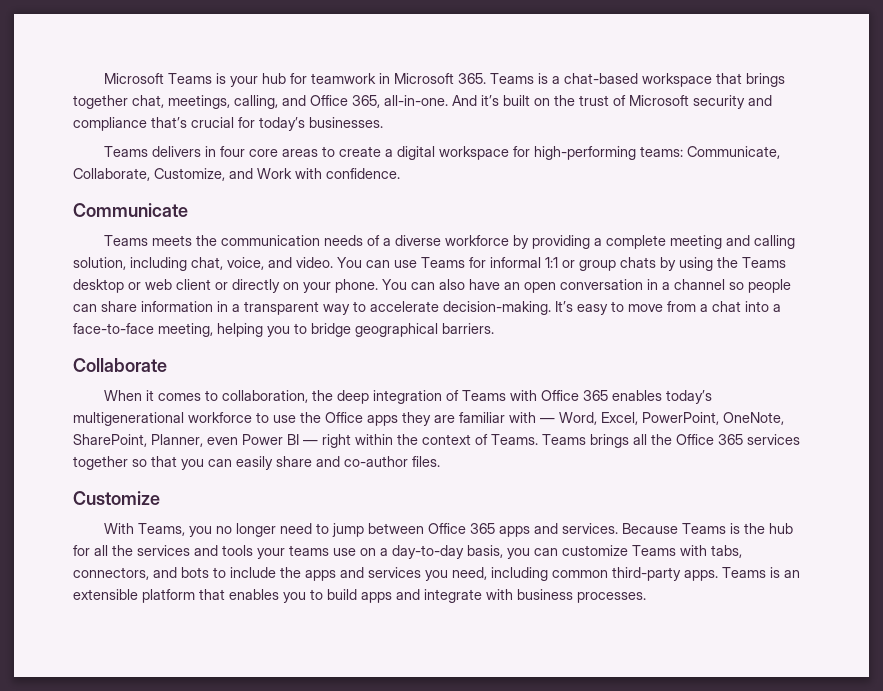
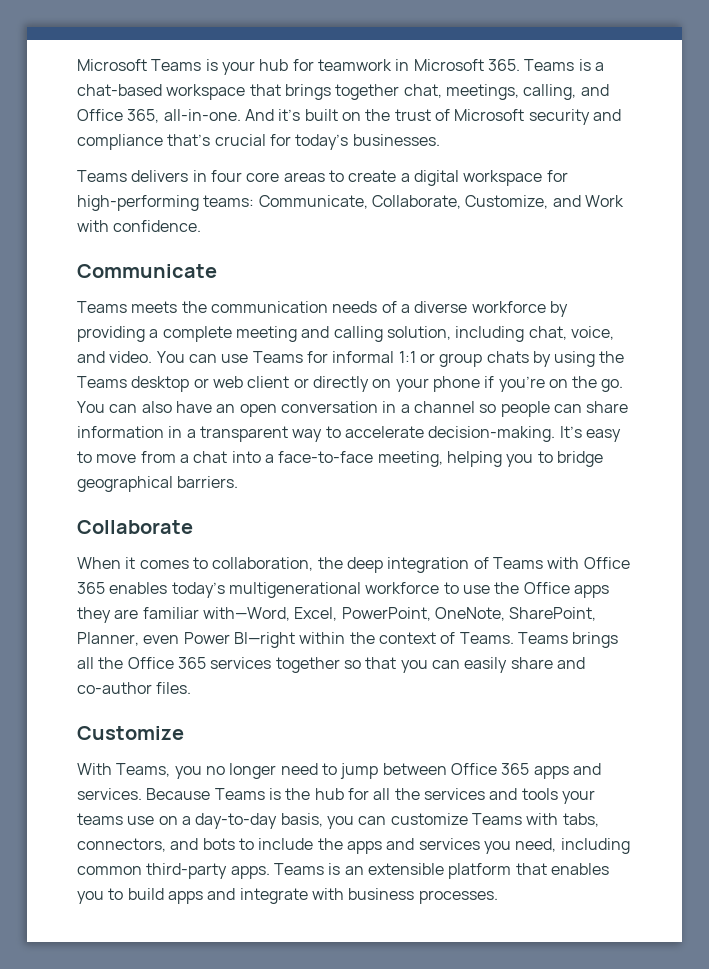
- You can use Teams for informal 1:1 or group chats by using the Teams desktop or web client or directly on your phone.
+ You can use Teams for informal 1:1 or group chats by using the Teams desktop or web client or directly on your phone if you’re on the go.
- When it comes to collaboration, the deep integration of Teams with Office 365 enables today’s multigenerational workforce to use the Office apps they are familiar with — Word, Excel, PowerPoint, OneNote, SharePoint, Planner, even Power BI — right within the context of Teams.
+ When it comes to collaboration, the deep integration of Teams with Office 365 enables today’s multigenerational workforce to use the Office apps they are familiar with—Word, Excel, PowerPoint, OneNote, SharePoint, Planner, even Power BI—right within the context of Teams.

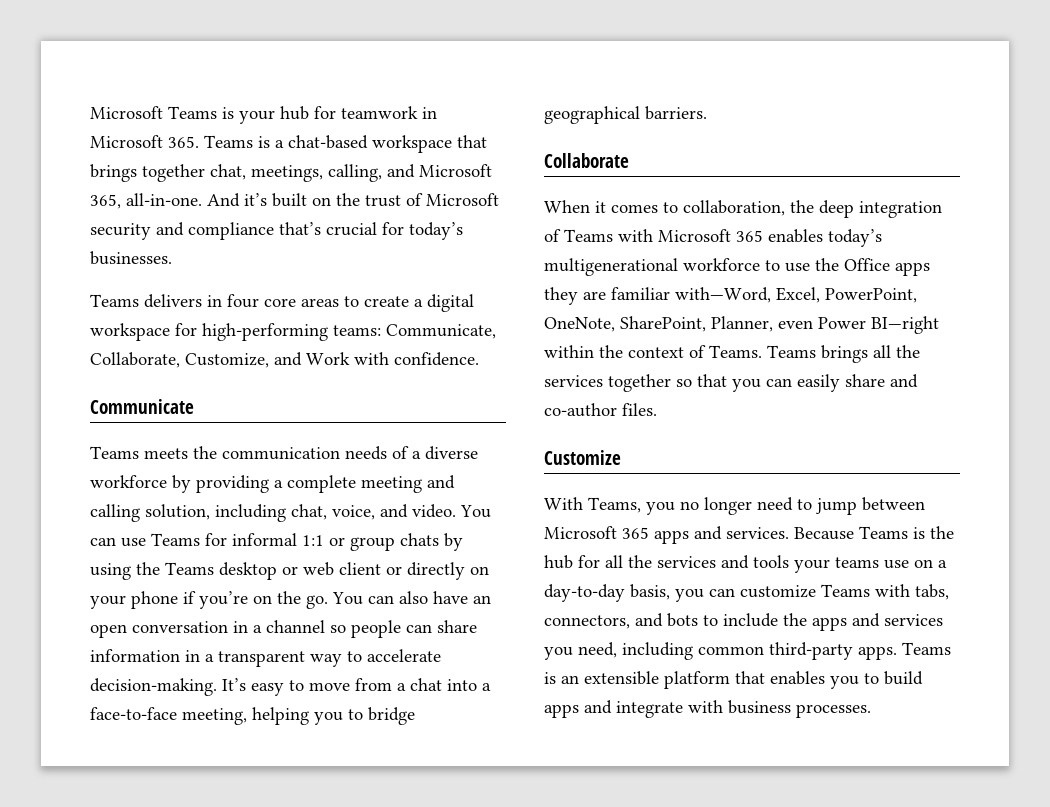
- Microsoft Teams is your hub for teamwork in Microsoft 365. Teams is a chat-based workspace that brings together chat, meetings, calling, and Office 365, all-in-one.
+ Microsoft Teams is your hub for teamwork in Microsoft 365. Teams is a chat-based workspace that brings together chat, meetings, calling, and Microsoft 365, all-in-one.
- When it comes to collaboration, the deep integration of Teams with Office 365 enables today’s multigenerational workforce to use the Office apps they are familiar with—Word, Excel, PowerPoint, OneNote, SharePoint, Planner, even Power BI—right within the context of Teams.
+ When it comes to collaboration, the deep integration of Teams with Microsoft 365 enables today’s multigenerational workforce to use the Office apps they are familiar with—Word, Excel, PowerPoint, OneNote, SharePoint, Planner, even Power BI—right within the context of Teams.
- Teams brings all the Office 365 services together so that you can easily share and co-author files.
+ Teams brings all the services together so that you can easily share and co-author files.
- With Teams, you no longer need to jump between Office 365 apps and services.
+ With Teams, you no longer need to jump between Microsoft 365 apps and services.

